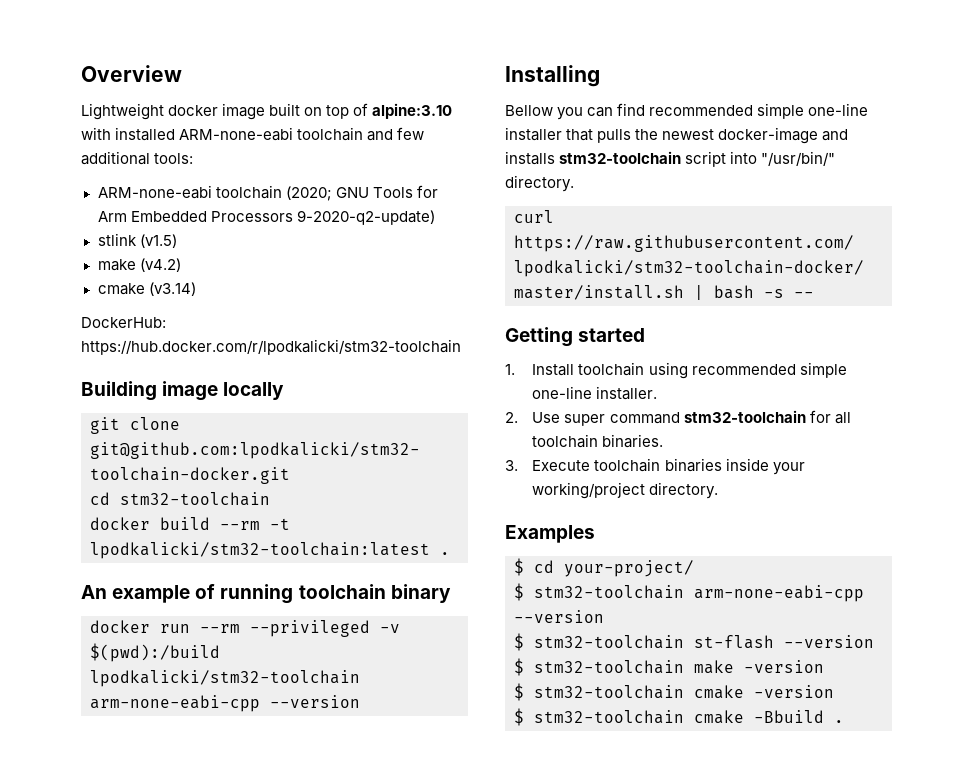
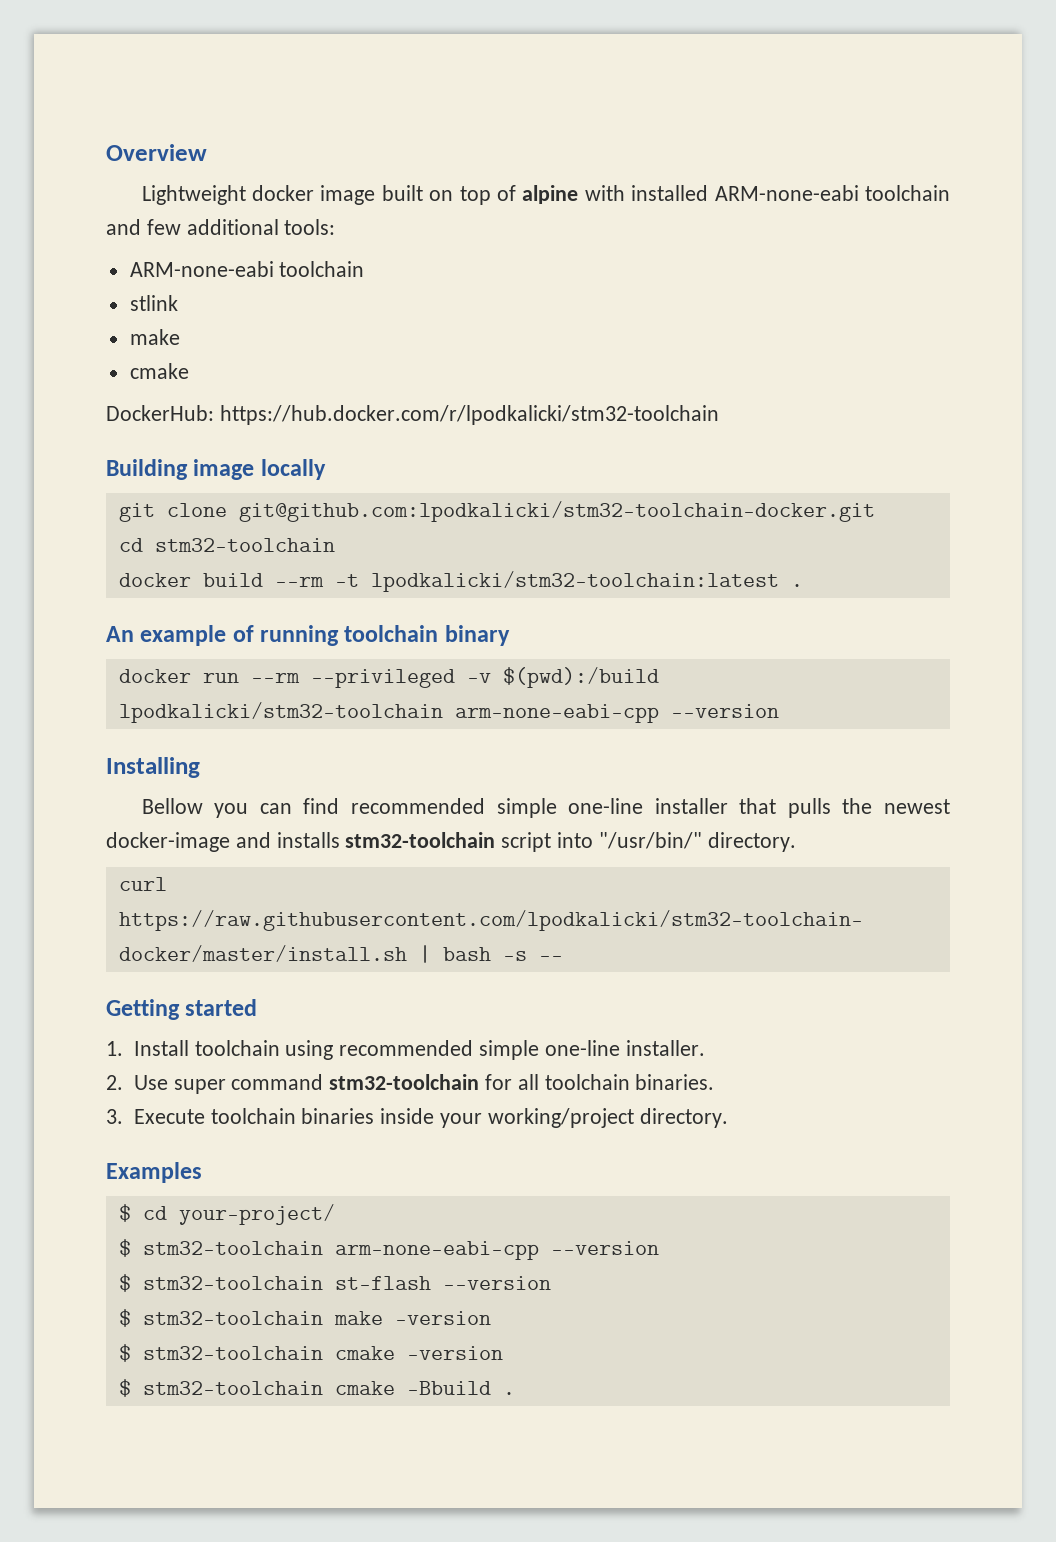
- Lightweight docker image built on top of alpine:3.10 with installed ARM-none-eabi toolchain and few additional tools:
- ARM-none-eabi toolchain (2020; GNU Tools for Arm Embedded Processors 9-2020-q2-update)
+ Lightweight docker image built on top of alpine with installed ARM-none-eabi toolchain and few additional tools:
+ ARM-none-eabi toolchain
- stlink (v1.5)
- make (v4.2)
- cmake (v3.14)
+ stlink
+ make
+ cmake

